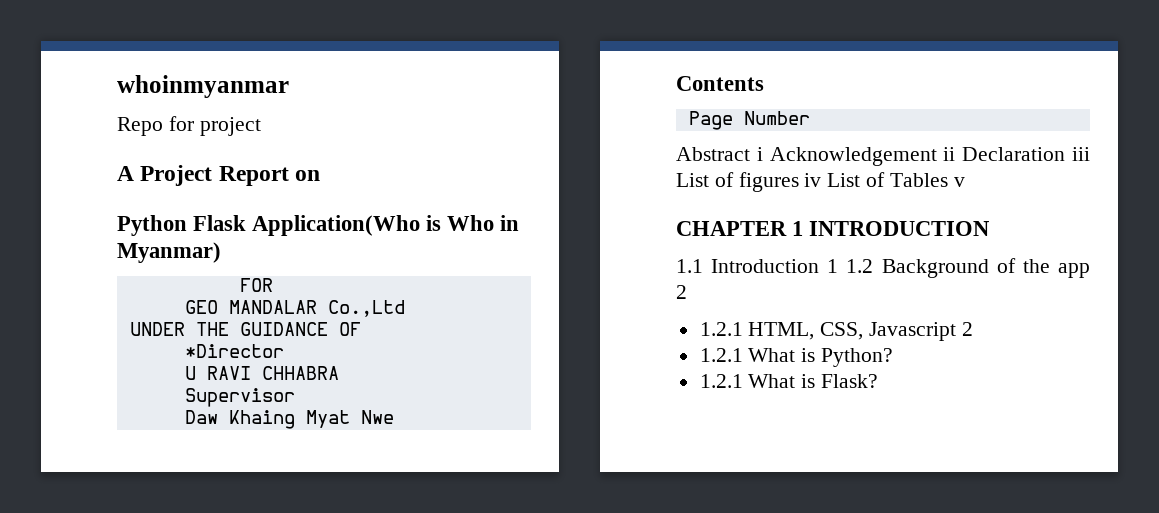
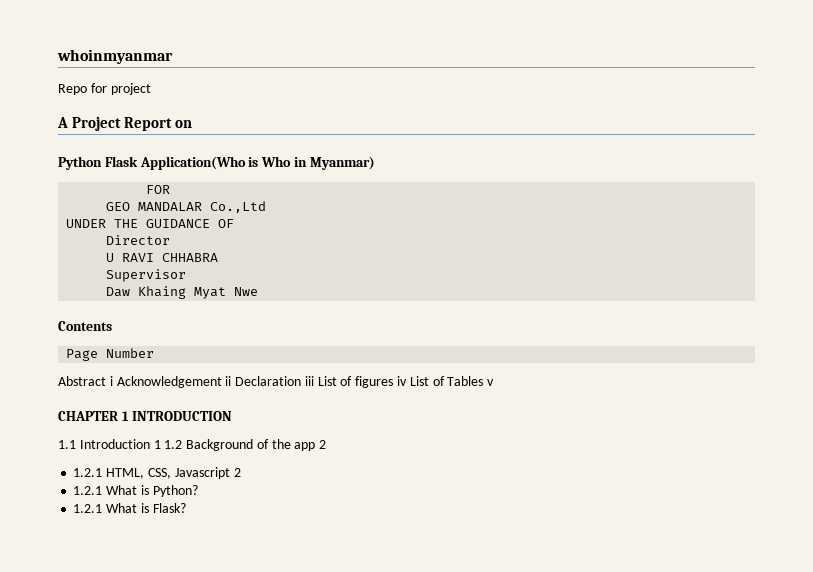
- *Director
+ Director

